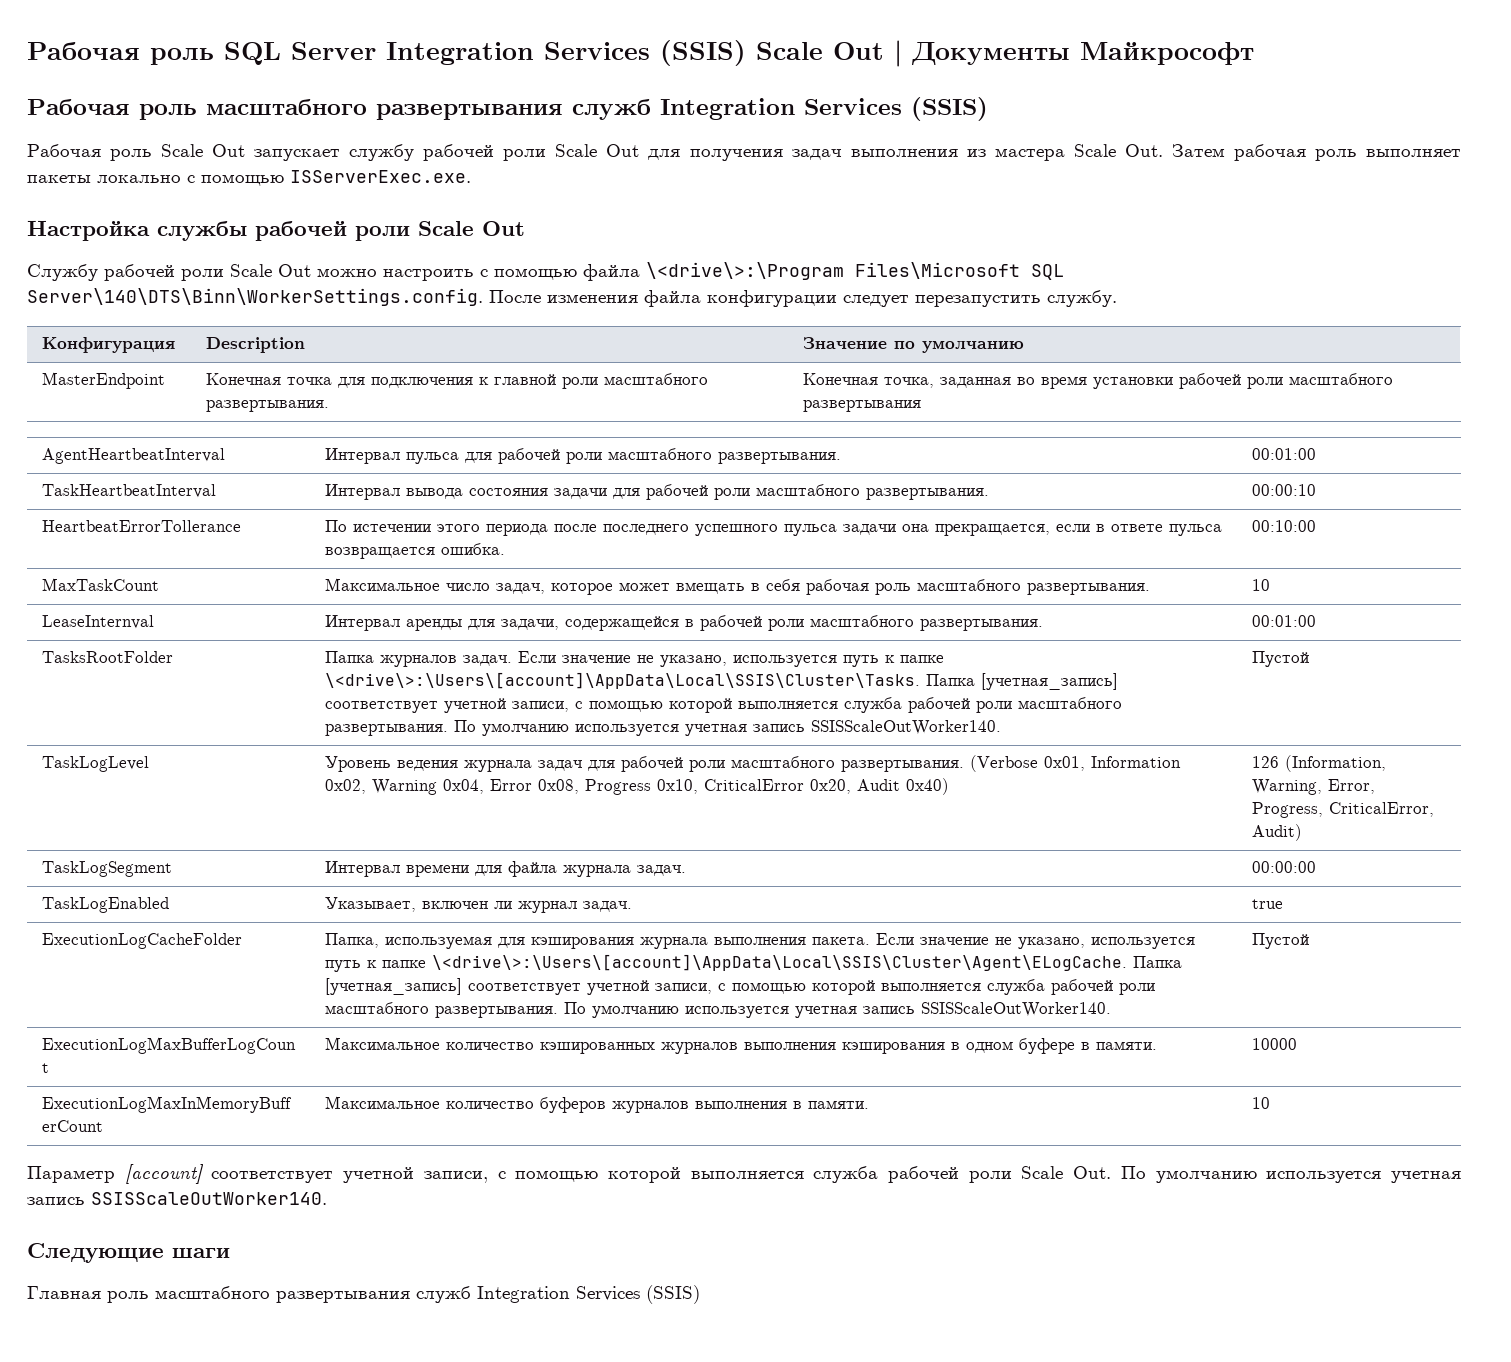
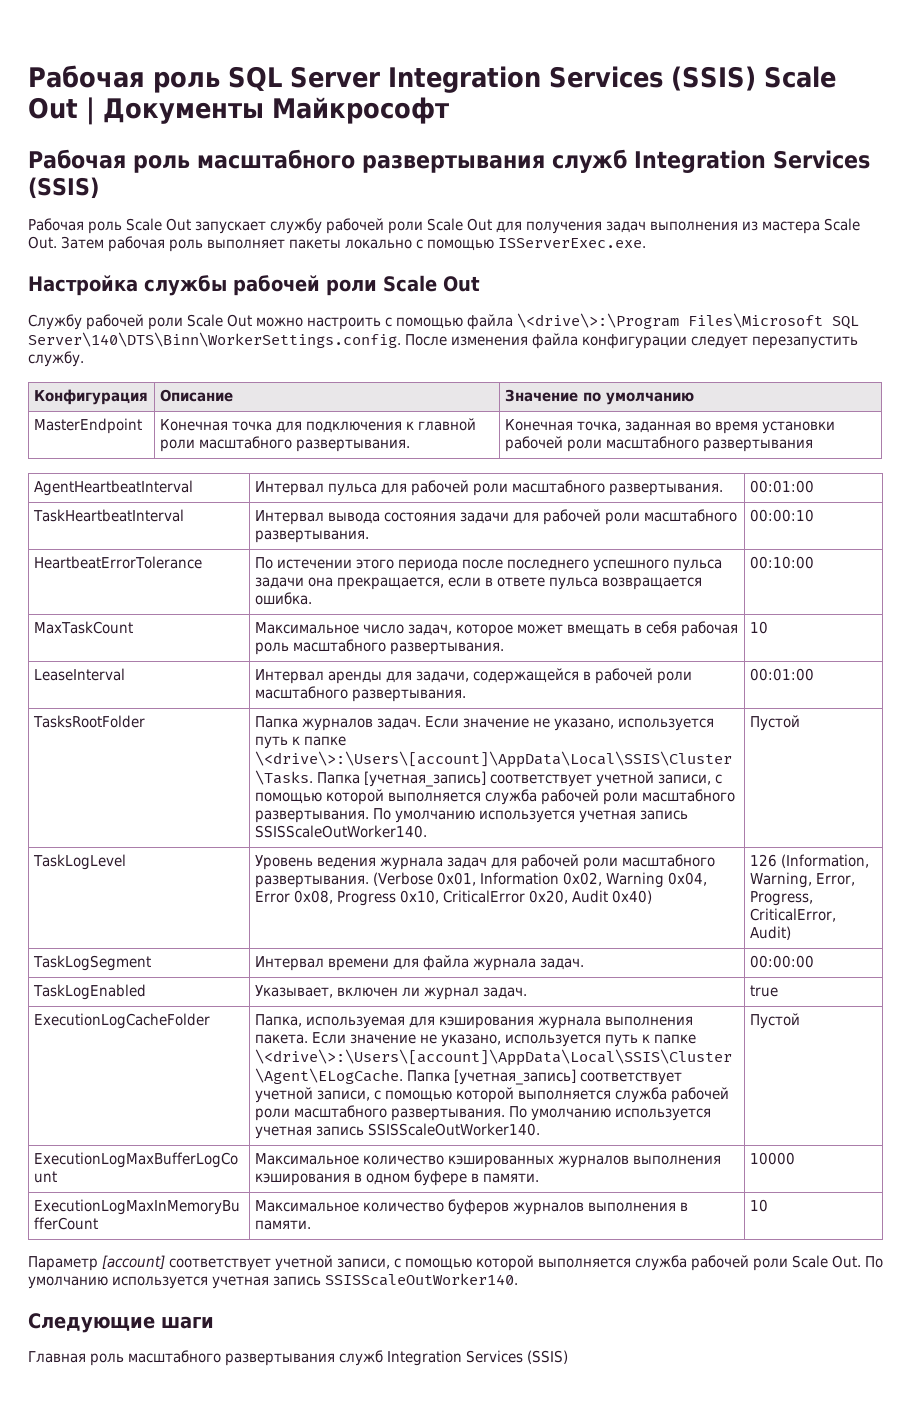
- Конфигурация | Description | Значение по умолчанию
+ Конфигурация | Описание | Значение по умолчанию
- HeartbeatErrorTollerance | По истечении этого периода после последнего успешного пульса задачи она прекращается, если в ответе пульса возвращается ошибка. | 00:10:00
+ HeartbeatErrorTolerance | По истечении этого периода после последнего успешного пульса задачи она прекращается, если в ответе пульса возвращается ошибка. | 00:10:00
- LeaseInternval | Интервал аренды для задачи, содержащейся в рабочей роли масштабного развертывания. | 00:01:00
+ LeaseInterval | Интервал аренды для задачи, содержащейся в рабочей роли масштабного развертывания. | 00:01:00

